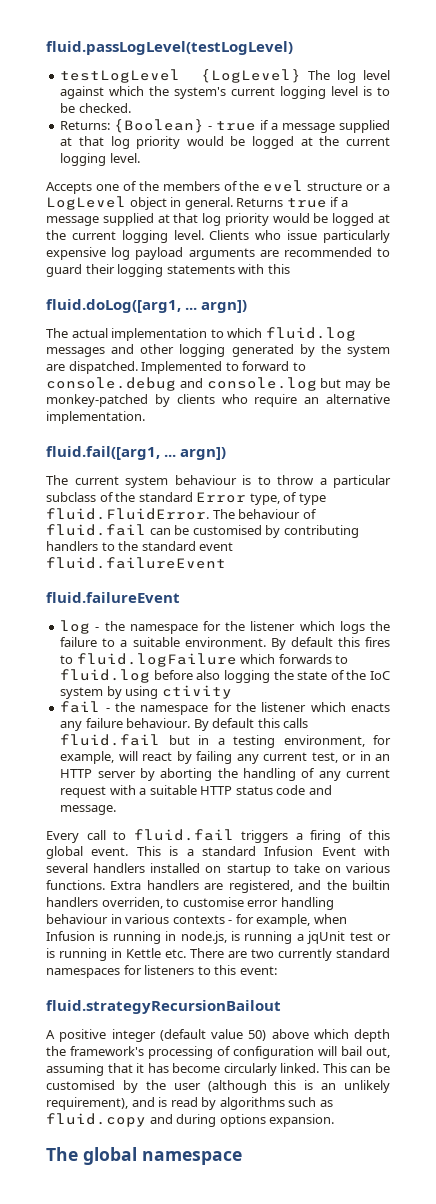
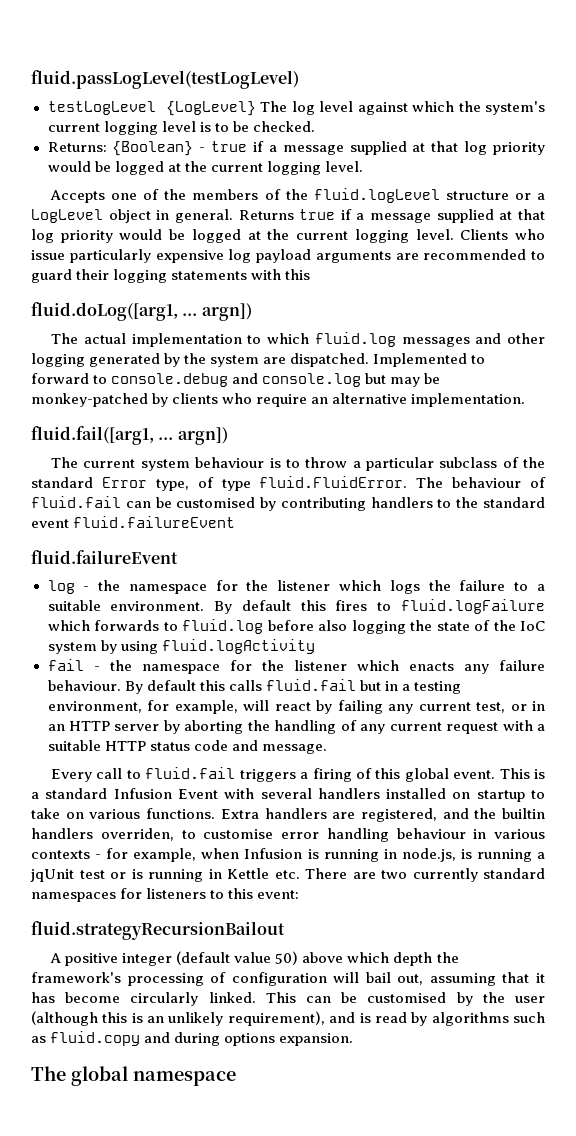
- Accepts one of the members of the evel structure or a LogLevel object in general.
+ Accepts one of the members of the fluid.logLevel structure or a LogLevel object in general.
- By default this fires to fluid.logFailure which forwards to fluid.log before also logging the state of the IoC system by using ctivity
+ By default this fires to fluid.logFailure which forwards to fluid.log before also logging the state of the IoC system by using fluid.logActivity

